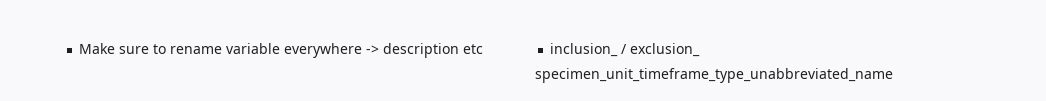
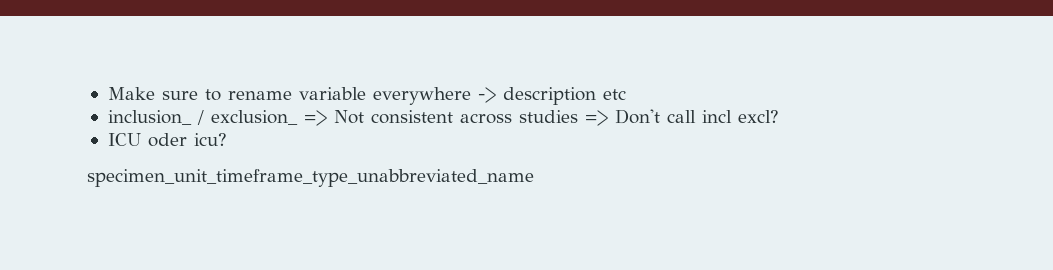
- inclusion_ / exclusion_
+ inclusion_ / exclusion_ => Not consistent across studies => Don't call incl excl?
+ ICU oder icu?

